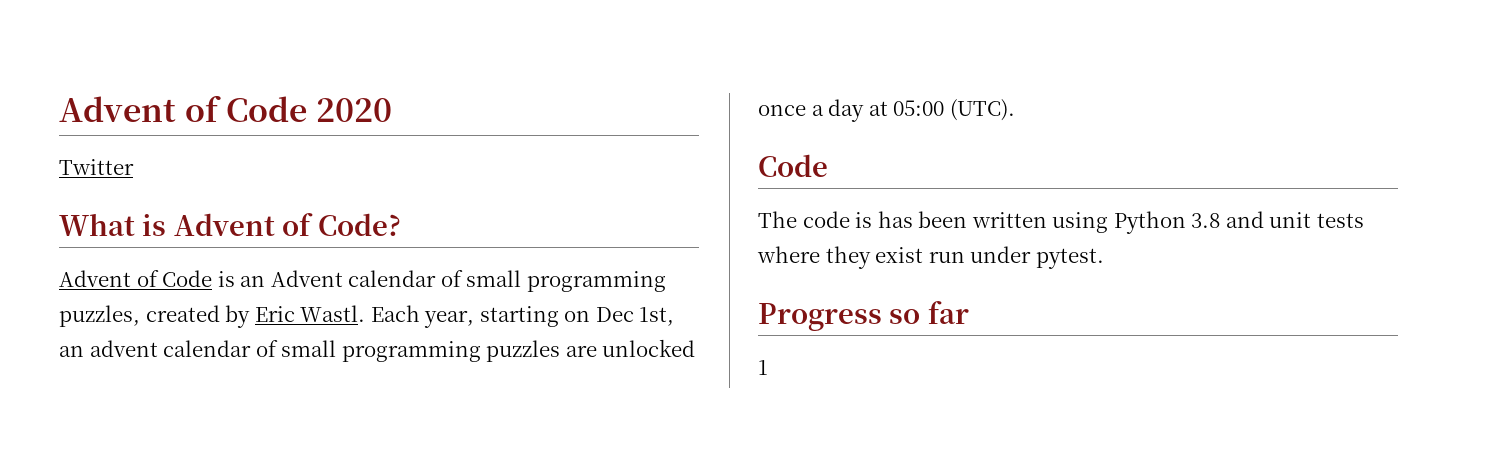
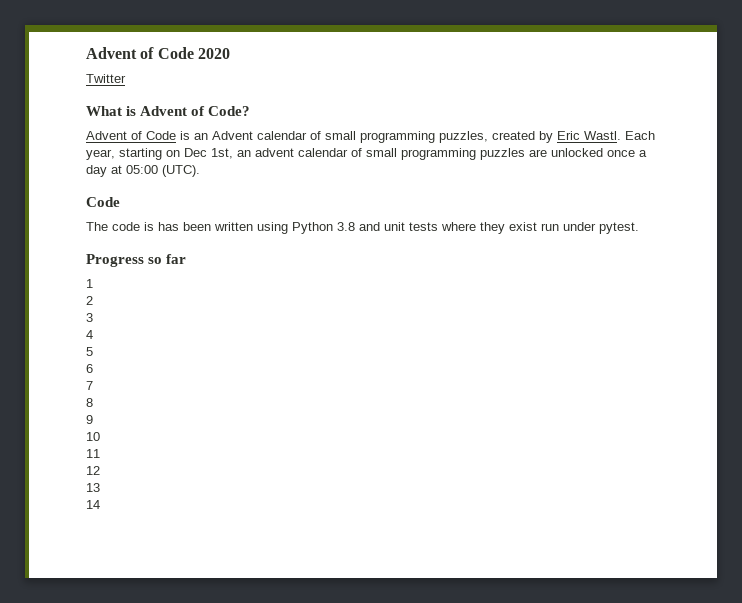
+ 2
+ 3
+ 4
+ 5
+ 6
+ 7
+ 8
+ 9
+ 10
+ 11
+ 12
+ 13
+ 14

